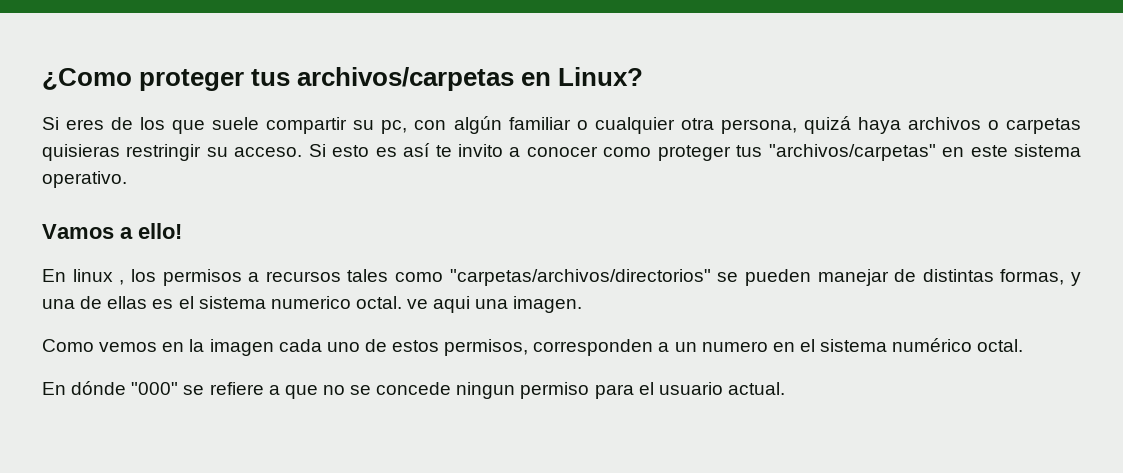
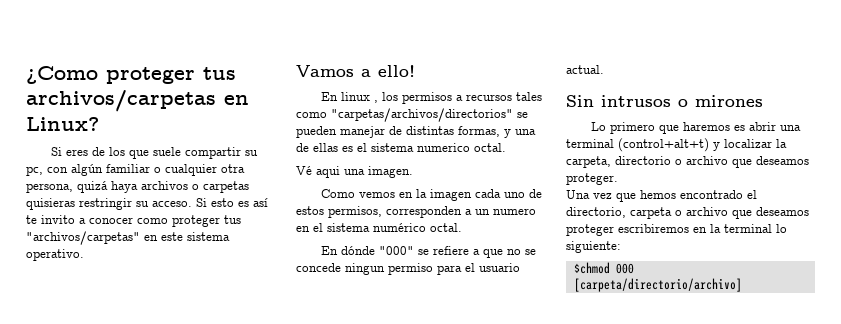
- En linux , los permisos a recursos tales como "carpetas/archivos/directorios" se pueden manejar de distintas formas, y una de ellas es el sistema numerico octal. ve aqui una imagen.
+ En linux , los permisos a recursos tales como "carpetas/archivos/directorios" se pueden manejar de distintas formas, y una de ellas es el sistema numerico octal.
+ Vé aqui una imagen.
+ Sin intrusos o mirones
+ Lo primero que haremos es abrir una terminal (control+alt+t) y localizar la carpeta, directorio o archivo que deseamos proteger.
+ Una vez que hemos encontrado el directorio, carpeta o archivo que deseamos proteger escribiremos en la terminal lo siguiente:
+ $chmod 000 [carpeta/directorio/archivo]

